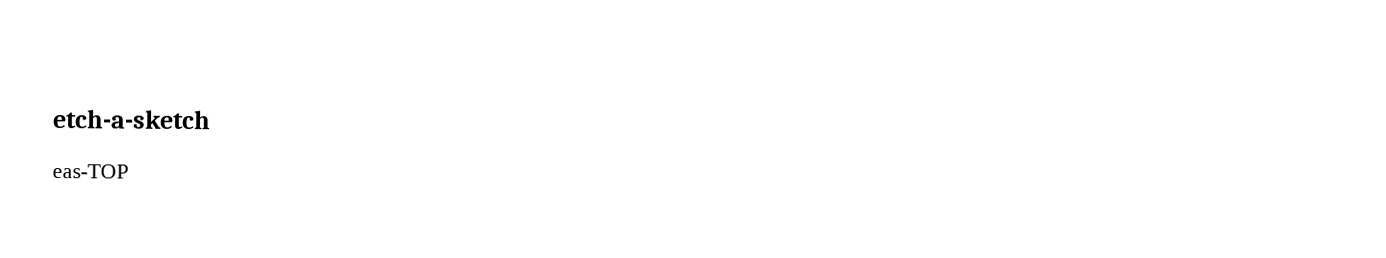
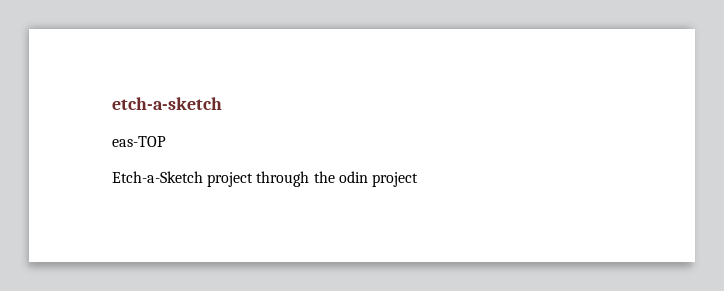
+ Etch-a-Sketch project through the odin project

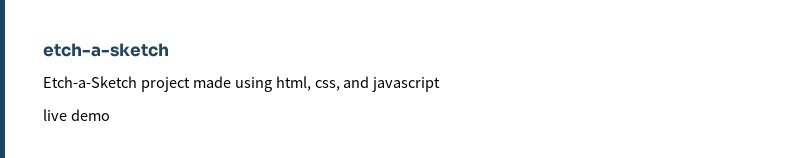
- eas-TOP
- Etch-a-Sketch project through the odin project
+ Etch-a-Sketch project made using html, css, and javascript
+ live demo

